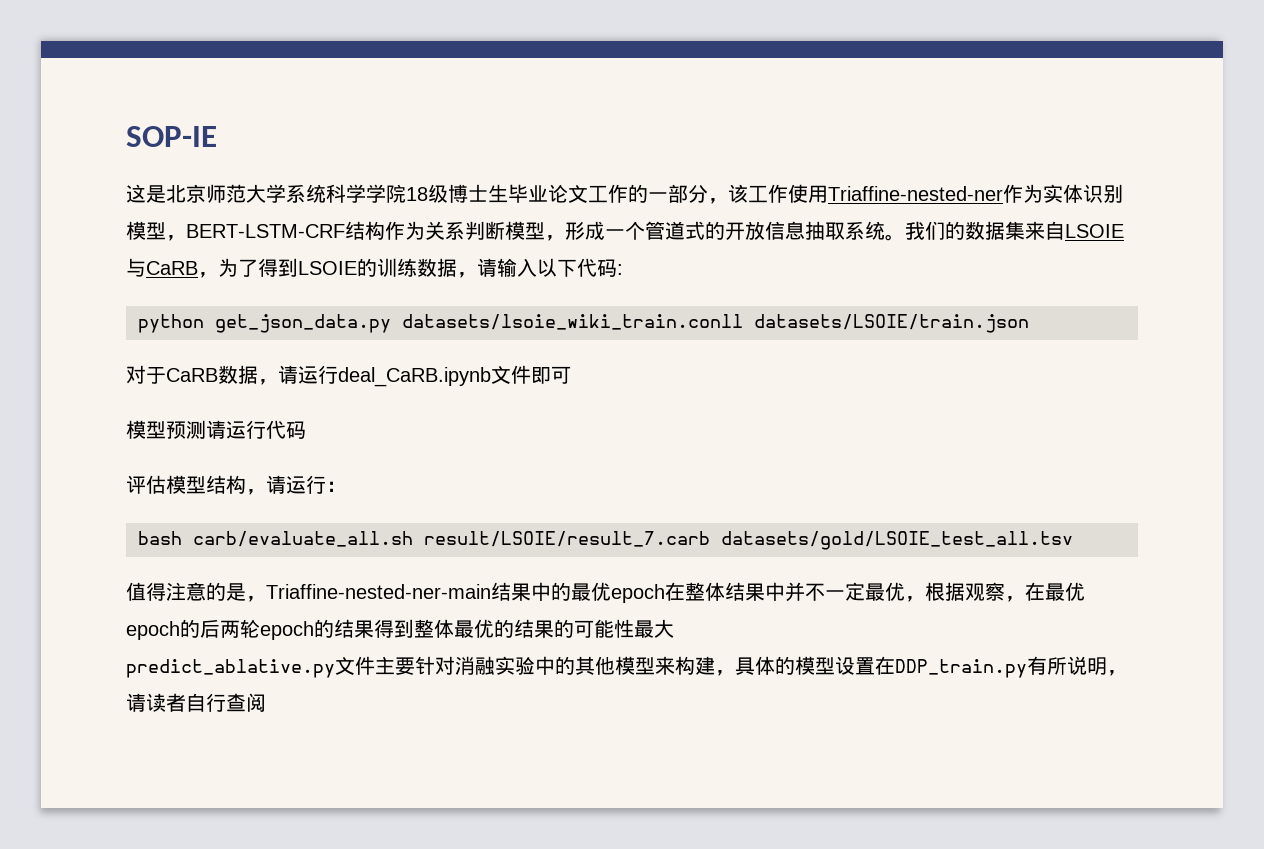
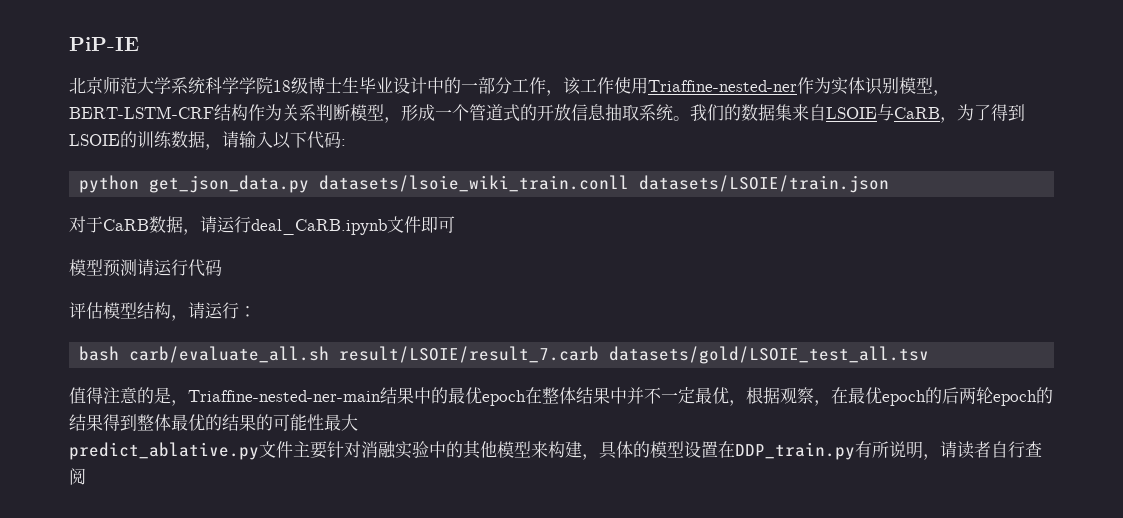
- SOP-IE
- 这是北京师范大学系统科学学院18级博士生毕业论文工作的一部分，该工作使用Triaffine-nested-ner作为实体识别模型，BERT-LSTM-CRF结构作为关系判断模型，形成一个管道式的开放信息抽取系统。
+ PiP-IE
+ 北京师范大学系统科学学院18级博士生毕业设计中的一部分工作，该工作使用Triaffine-nested-ner作为实体识别模型，BERT-LSTM-CRF结构作为关系判断模型，形成一个管道式的开放信息抽取系统。

